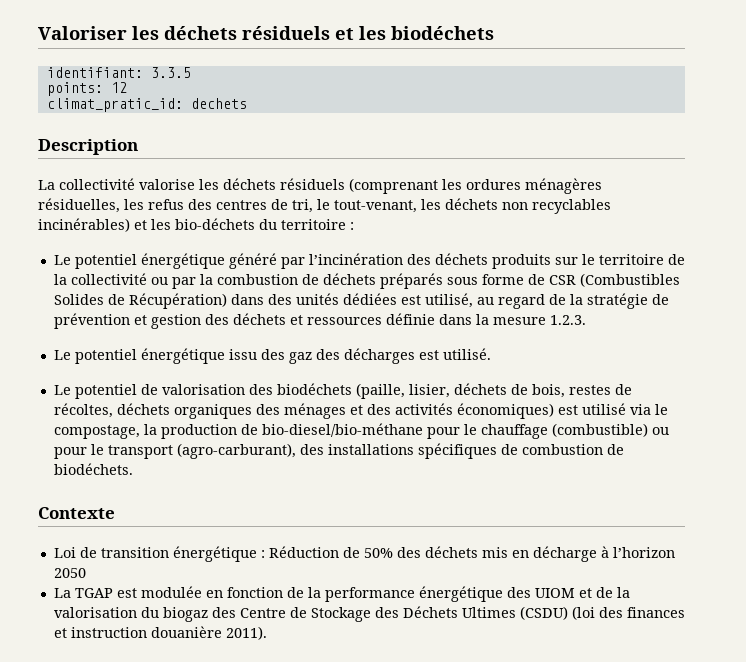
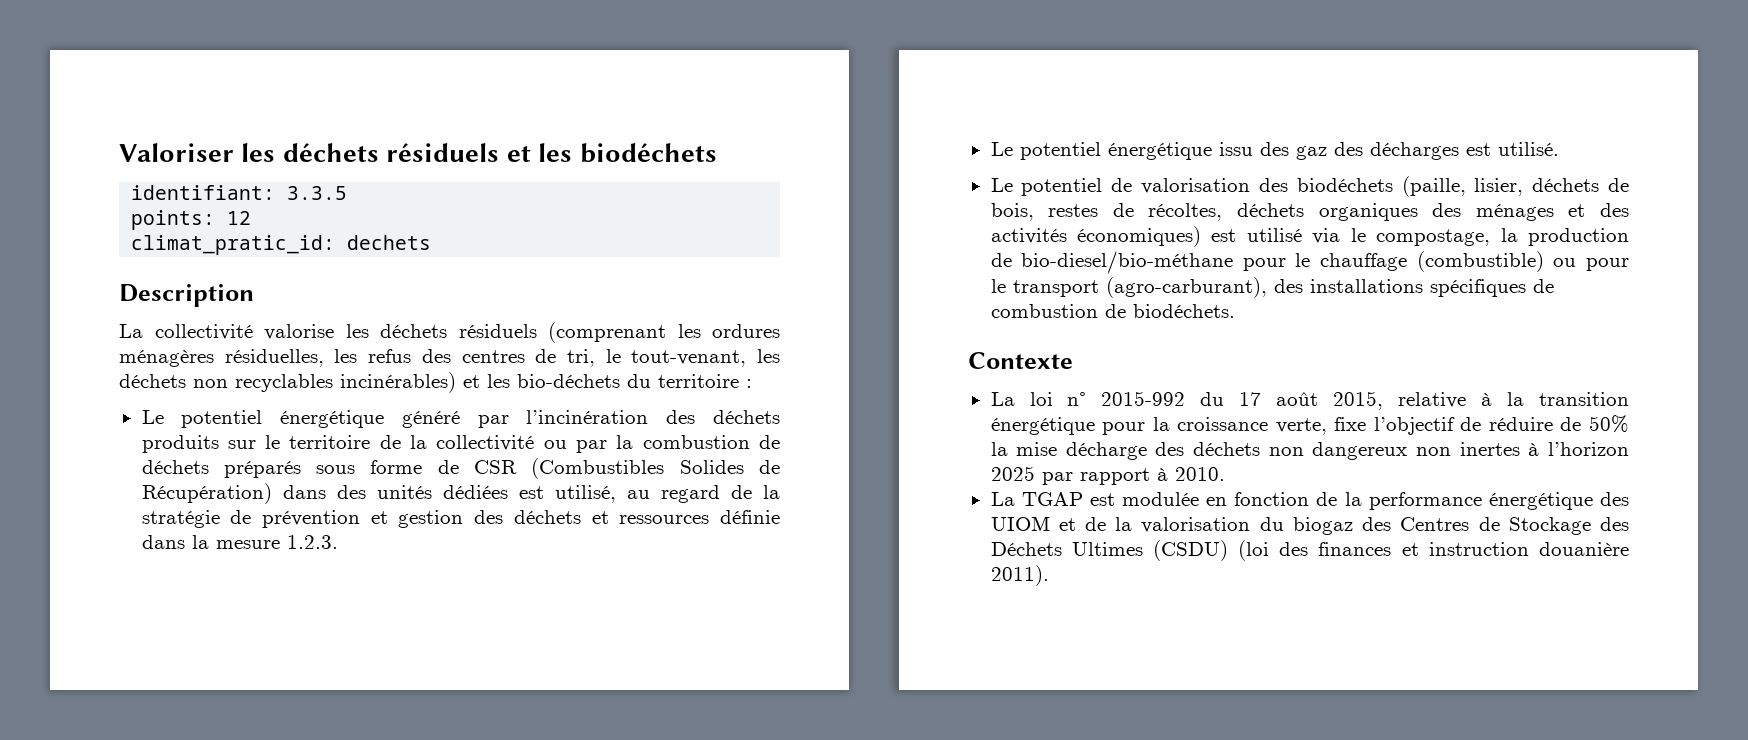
- Loi de transition énergétique : Réduction de 50% des déchets mis en décharge à l’horizon 2050
+ La loi n° 2015-992 du 17 août 2015, relative à la transition énergétique pour la croissance verte, fixe l’objectif de réduire de 50% la mise décharge des déchets non dangereux non inertes à l’horizon 2025 par rapport à 2010.
- La TGAP est modulée en fonction de la performance énergétique des UIOM et de la valorisation du biogaz des Centre de Stockage des Déchets Ultimes (CSDU) (loi des finances et instruction douanière 2011).
+ La TGAP est modulée en fonction de la performance énergétique des UIOM et de la valorisation du biogaz des Centres de Stockage des Déchets Ultimes (CSDU) (loi des finances et instruction douanière 2011).

